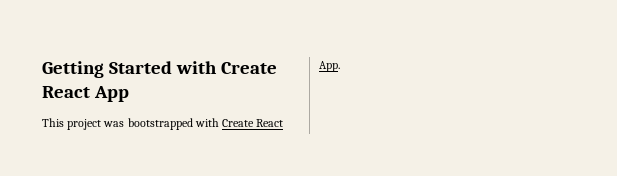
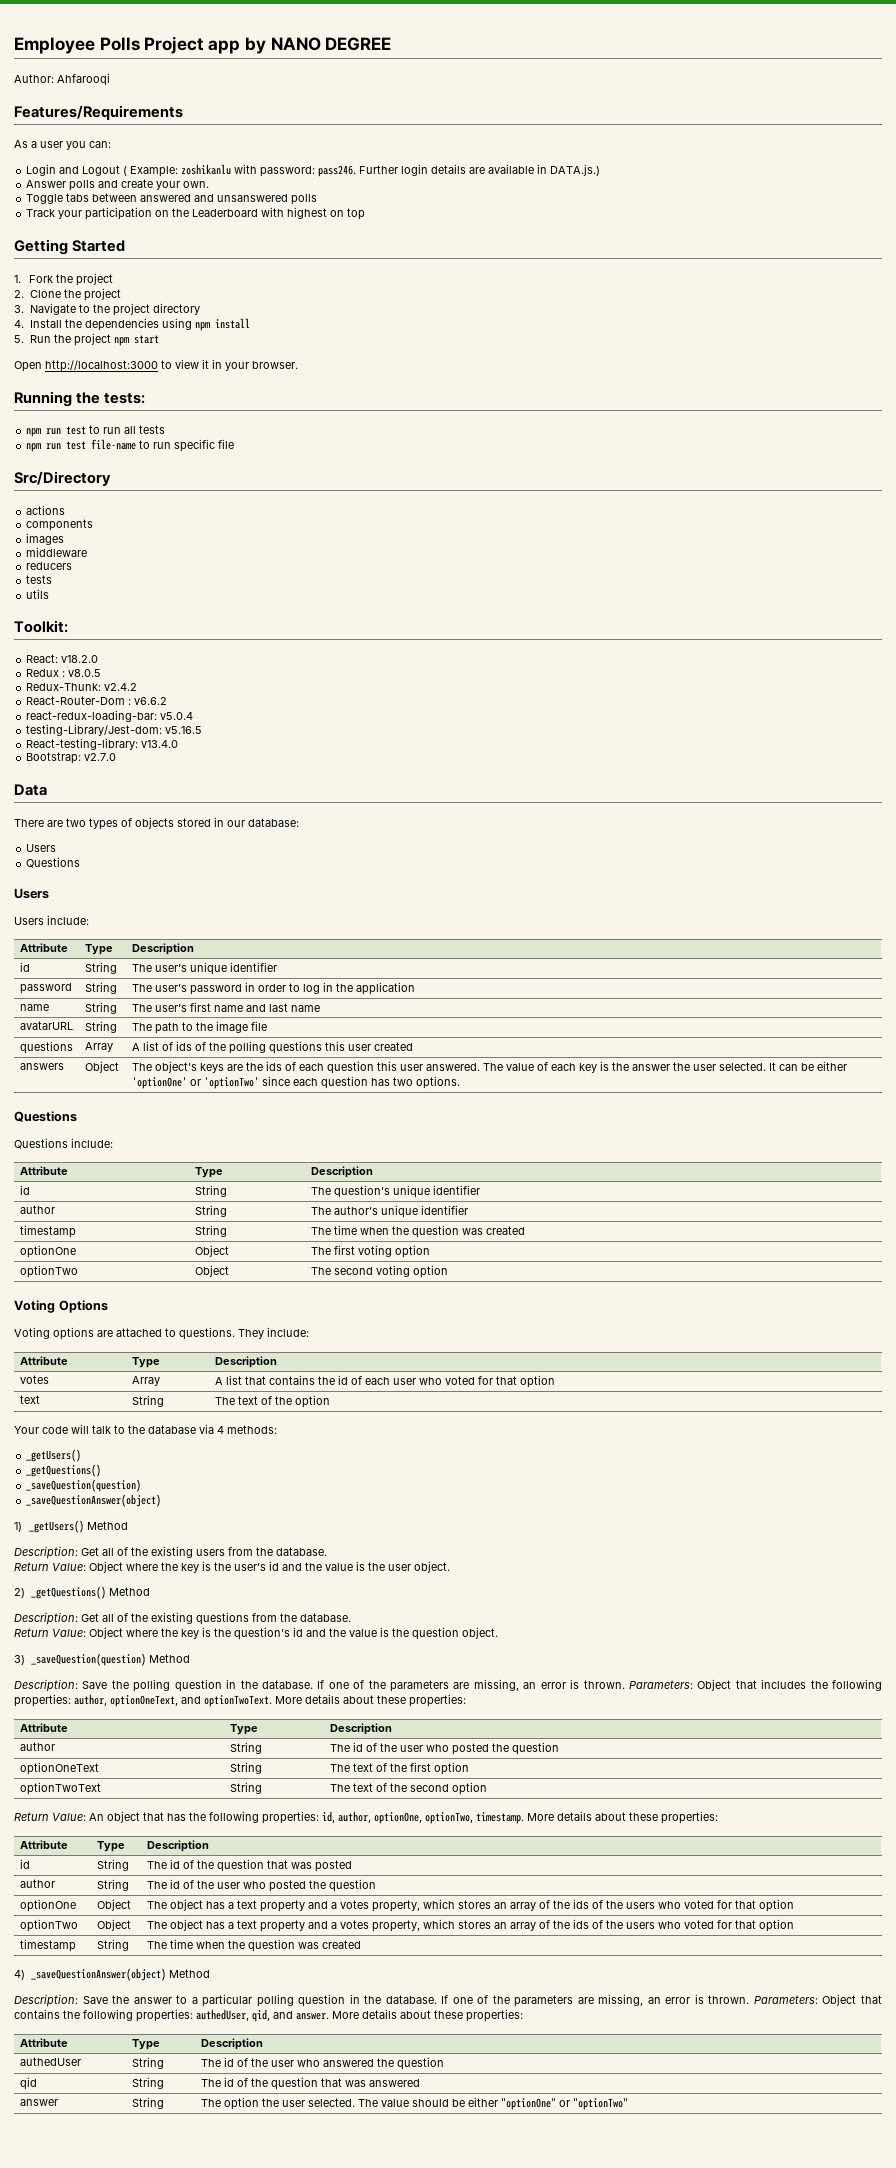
- Getting Started with Create React App
- This project was bootstrapped with Create React App.
+ Employee Polls Project app by NANO DEGREE
+ Author: Ahfarooqi
+ Features/Requirements
+ As a user you can:
+ Login and Logout ( Example: zoshikanlu with password: pass246. Further login details are available in DATA.js.)
+ Answer polls and create your own.
+ Toggle tabs between answered and unsanswered polls
+ Track your participation on the Leaderboard with highest on top
+ Getting Started
+ 1. Fork the project
+ 2. Clone the project
+ 3. Navigate to the project directory
+ 4. Install the dependencies using npm install
+ 5. Run the project npm start
+ Open http://localhost:3000 to view it in your browser.
+ Running the tests:
+ npm run test to run all tests
+ npm run test file-name to run specific file
+ Src/Directory
+ actions
+ components
+ images
+ middleware
+ reducers
+ tests
+ utils
+ Toolkit:
+ React: v18.2.0
+ Redux : v8.0.5
+ Redux-Thunk: v2.4.2
+ React-Router-Dom : v6.6.2
+ react-redux-loading-bar: v5.0.4
+ testing-Library/Jest-dom: v5.16.5
+ React-testing-library: v13.4.0
+ Bootstrap: v2.7.0
+ Data
+ There are two types of objects stored in our database:
+ Users
+ Questions
+ Users
+ Users include:
+ Attribute | Type | Description
+ id | String | The user’s unique identifier
+ password | String | The user’s password in order to log in the application
+ name | String | The user’s first name and last name
+ avatarURL | String | The path to the image file
+ questions | Array | A list of ids of the polling questions this user created
+ answers | Object | The object's keys are the ids of each question this user answered. The value of each key is the answer the user selected. It can be either 'optionOne' or 'optionTwo' since each question has two options.
+ Questions
+ Questions include:
+ Attribute | Type | Description
+ id | String | The question’s unique identifier
+ author | String | The author’s unique identifier
+ timestamp | String | The time when the question was created
+ optionOne | Object | The first voting option
+ optionTwo | Object | The second voting option
+ Voting Options
+ Voting options are attached to questions. They include:
+ Attribute | Type | Description
+ votes | Array | A list that contains the id of each user who voted for that option
+ text | String | The text of the option
+ Your code will talk to the database via 4 methods:
+ _getUsers()
+ _getQuestions()
+ _saveQuestion(question)
+ _saveQuestionAnswer(object)
+ 1) _getUsers() Method
+ Description: Get all of the existing users from the database.
+ Return Value: Object where the key is the user’s id and the value is the user object.
+ 2) _getQuestions() Method
+ Description: Get all of the existing questions from the database.
+ Return Value: Object where the key is the question’s id and the value is the question object.
+ 3) _saveQuestion(question) Method
+ Description: Save the polling question in the database. If one of the parameters are missing, an error is thrown. Parameters: Object that includes the following properties: author, optionOneText, and optionTwoText. More details about these properties:
+ Attribute | Type | Description
+ author | String | The id of the user who posted the question
+ optionOneText | String | The text of the first option
+ optionTwoText | String | The text of the second option
+ Return Value: An object that has the following properties: id, author, optionOne, optionTwo, timestamp. More details about these properties:
+ Attribute | Type | Description
+ id | String | The id of the question that was posted
+ author | String | The id of the user who posted the question
+ optionOne | Object | The object has a text property and a votes property, which stores an array of the ids of the users who voted for that option
+ optionTwo | Object | The object has a text property and a votes property, which stores an array of the ids of the users who voted for that option
+ timestamp | String | The time when the question was created
+ 4) _saveQuestionAnswer(object) Method
+ Description: Save the answer to a particular polling question in the database. If one of the parameters are missing, an error is thrown. Parameters: Object that contains the following properties: authedUser, qid, and answer. More details about these properties:
+ Attribute | Type | Description
+ authedUser | String | The id of the user who answered the question
+ qid | String | The id of the question that was answered
+ answer | String | The option the user selected. The value should be either "optionOne" or "optionTwo"

